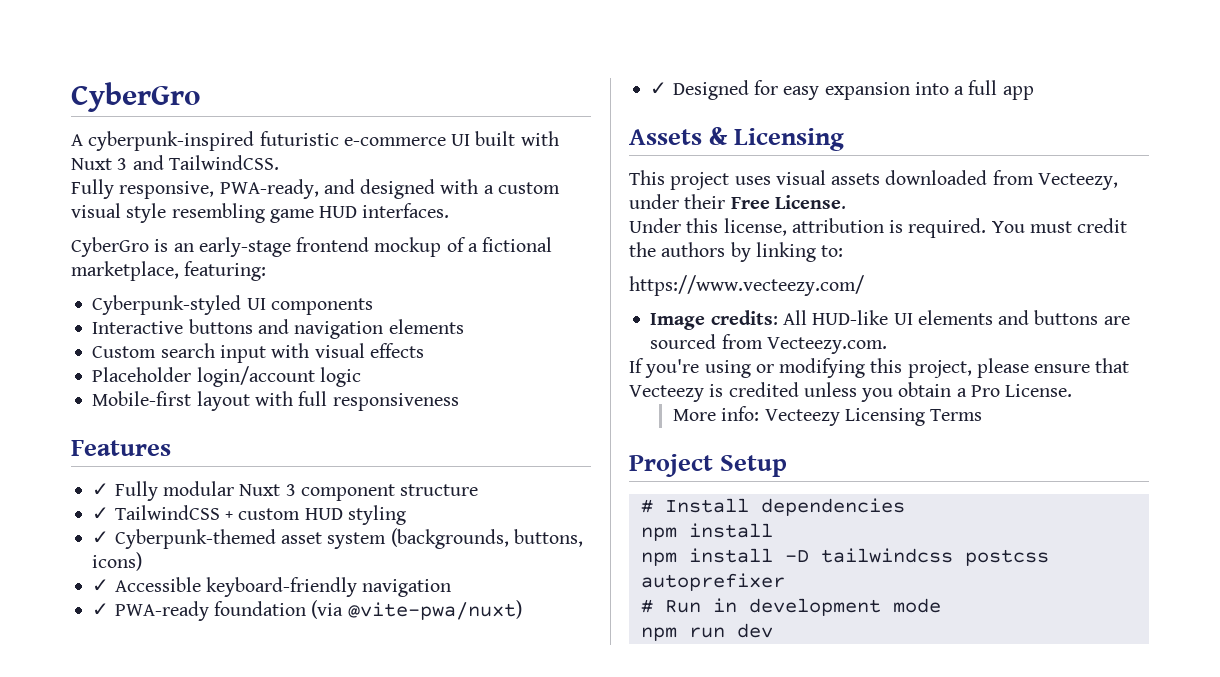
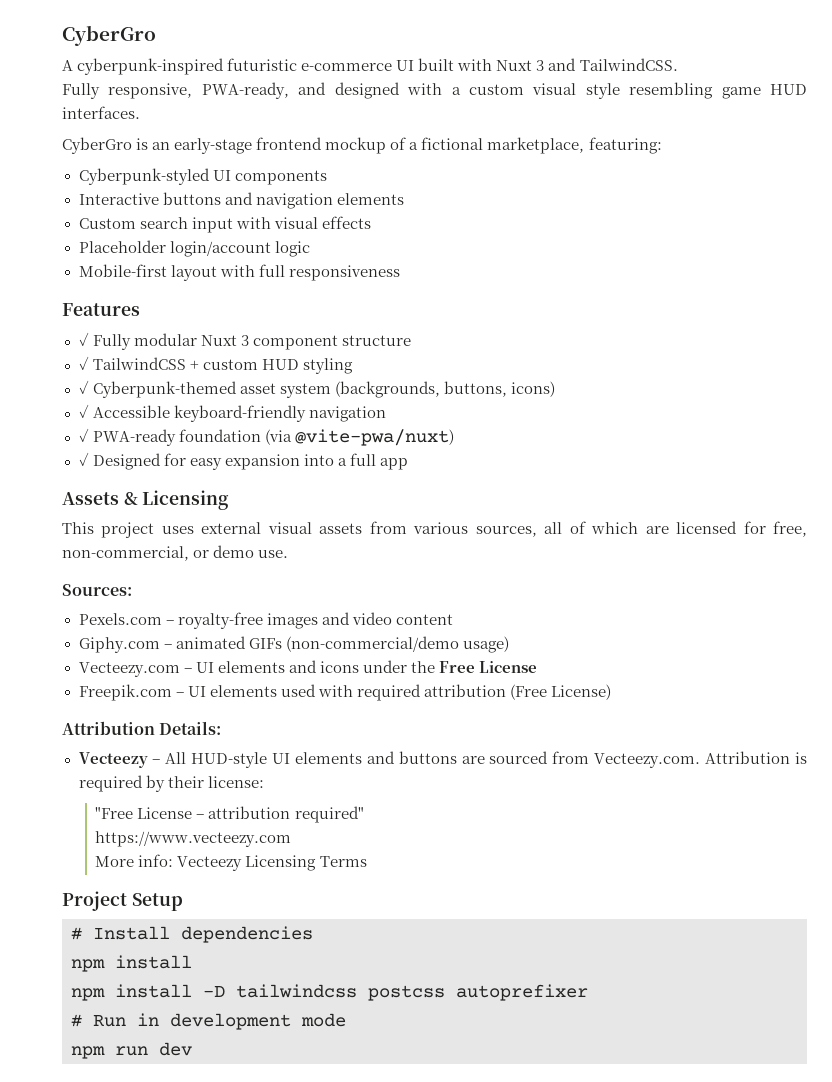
- This project uses visual assets downloaded from Vecteezy, under their Free License.
- Under this license, attribution is required. You must credit the authors by linking to:
- https://www.vecteezy.com/
- Image credits: All HUD-like UI elements and buttons are sourced from Vecteezy.com.
- If you're using or modifying this project, please ensure that Vecteezy is credited unless you obtain a Pro License.
+ This project uses external visual assets from various sources, all of which are licensed for free, non-commercial, or demo use.
+ Sources:
+ Pexels.com – royalty-free images and video content
+ Giphy.com – animated GIFs (non-commercial/demo usage)
+ Vecteezy.com – UI elements and icons under the Free License
+ Freepik.com – UI elements used with required attribution (Free License)
+ Attribution Details:
+ Vecteezy – All HUD-style UI elements and buttons are sourced from Vecteezy.com. Attribution is required by their license:
+ "Free License – attribution required"
+ https://www.vecteezy.com

